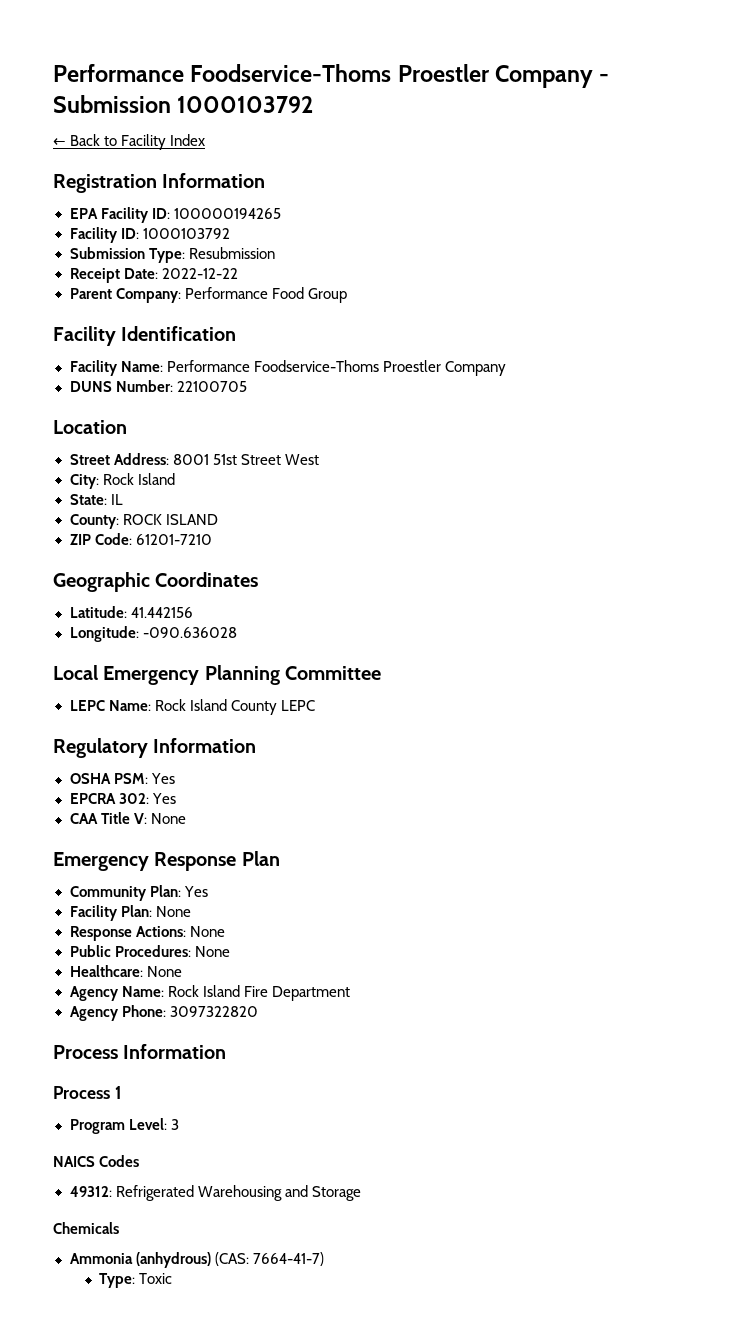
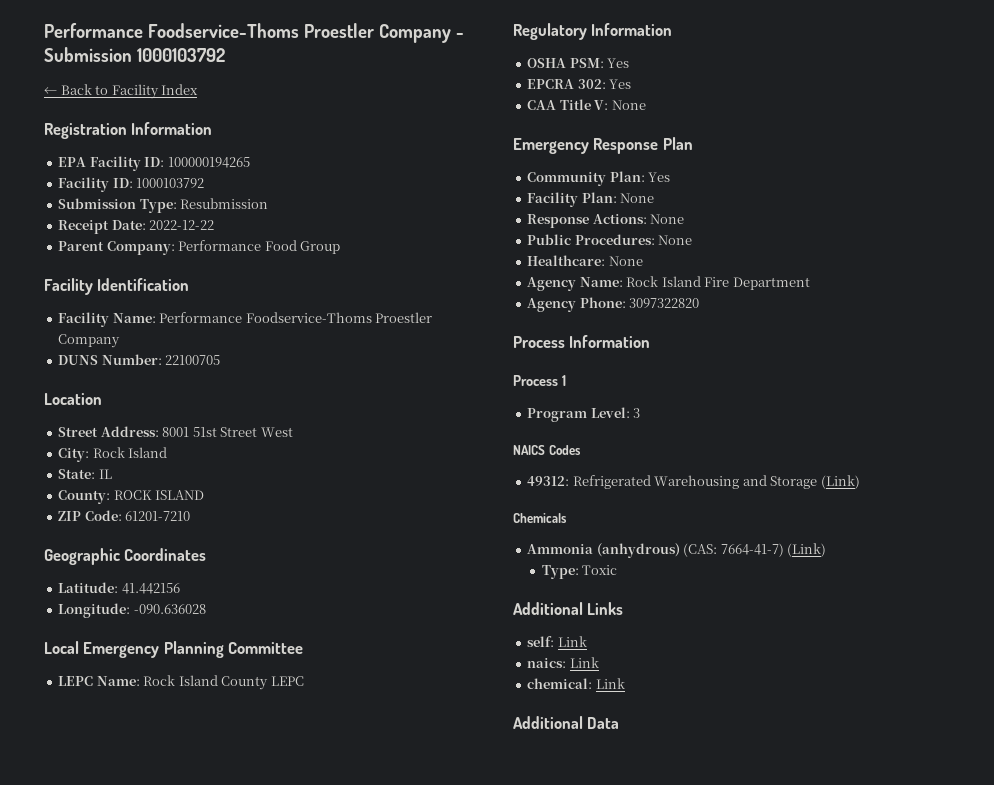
- 49312: Refrigerated Warehousing and Storage
+ 49312: Refrigerated Warehousing and Storage (Link)
- Ammonia (anhydrous) (CAS: 7664-41-7)
+ Ammonia (anhydrous) (CAS: 7664-41-7) (Link)
+ Additional Links
+ self: Link
+ naics: Link
+ chemical: Link
+ Additional Data

